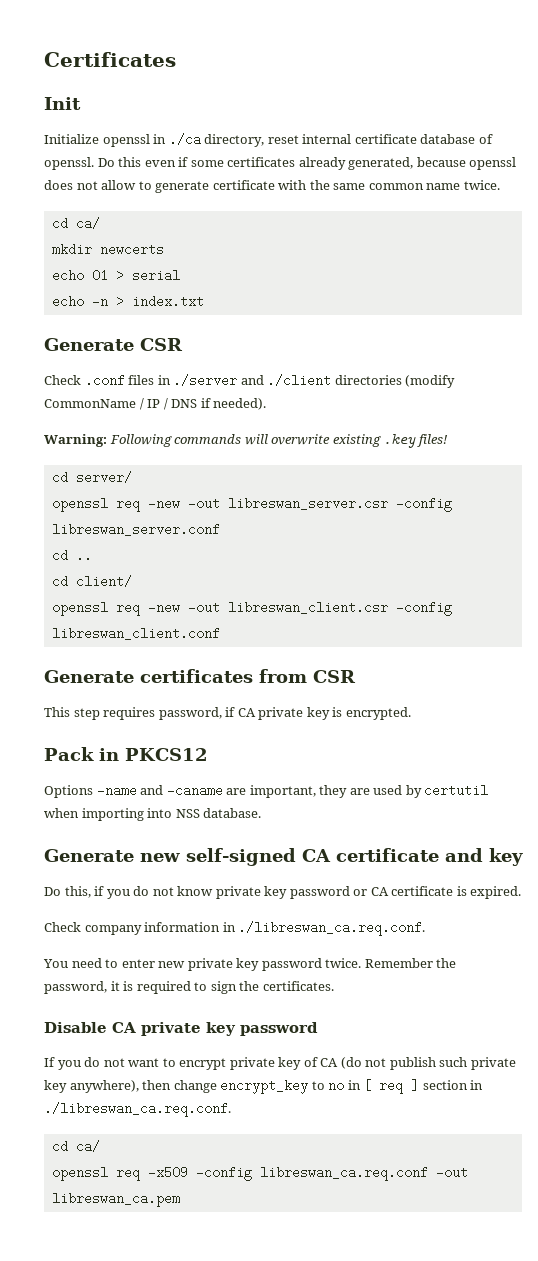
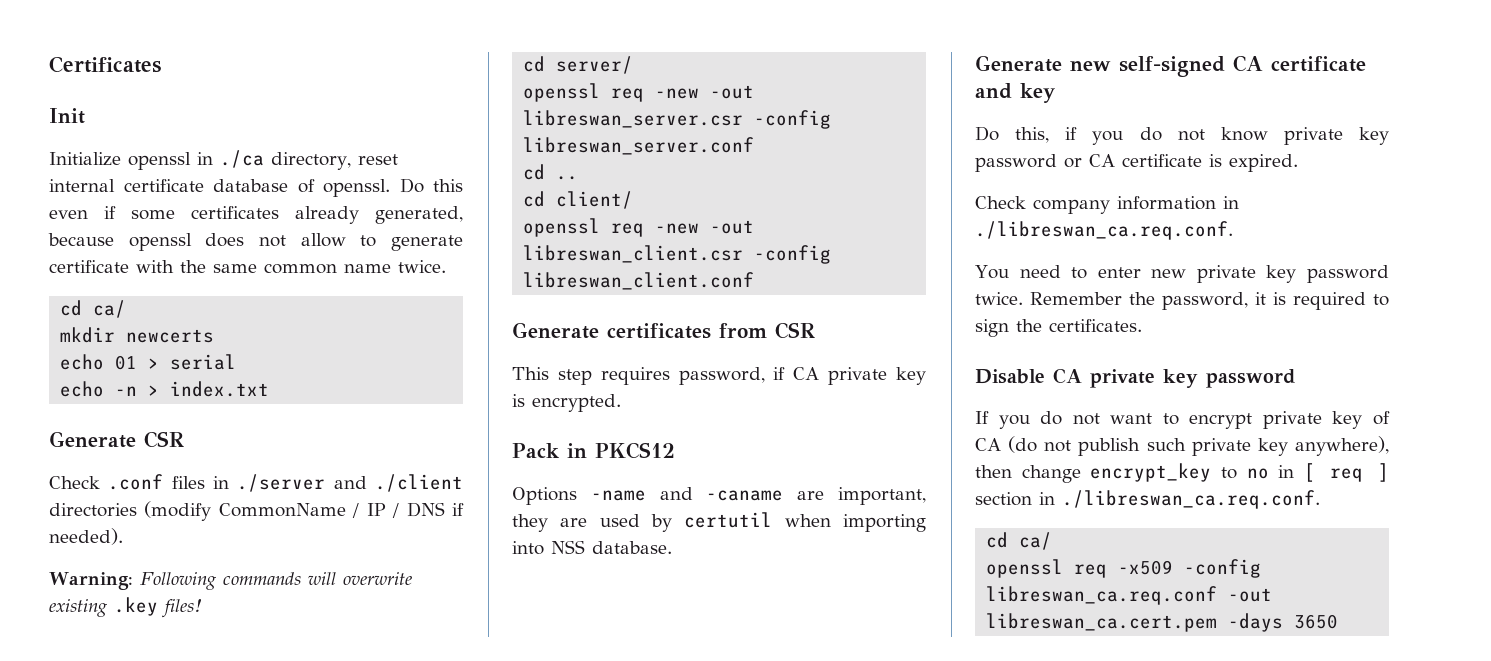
- openssl req -x509 -config libreswan_ca.req.conf -out libreswan_ca.pem
+ openssl req -x509 -config libreswan_ca.req.conf -out libreswan_ca.cert.pem -days 3650

